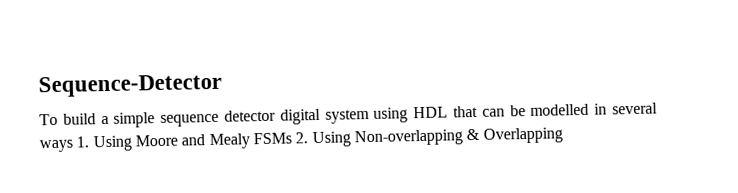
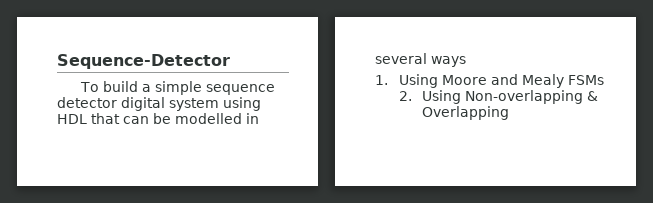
- To build a simple sequence detector digital system using HDL that can be modelled in several ways 1. Using Moore and Mealy FSMs 2. Using Non-overlapping & Overlapping
+ To build a simple sequence detector digital system using HDL that can be modelled in several ways
+ 1. Using Moore and Mealy FSMs
+ 2. Using Non-overlapping & Overlapping

